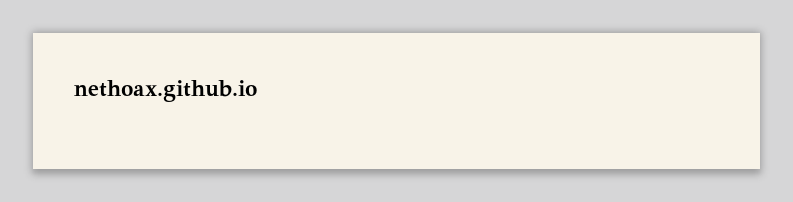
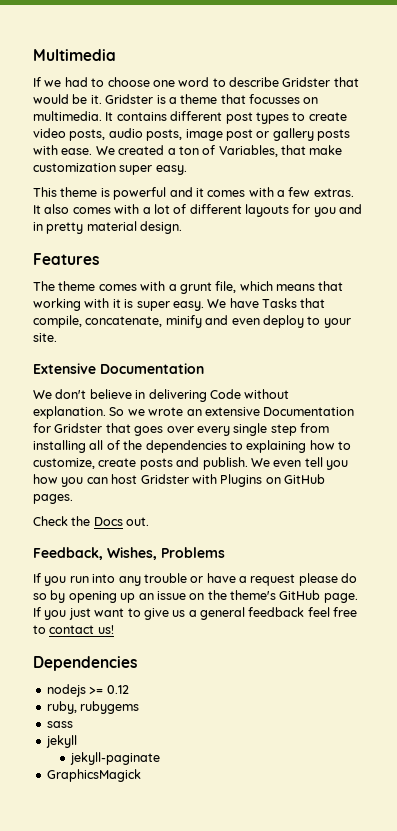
- nethoax.github.io
+ Multimedia
+ If we had to choose one word to describe Gridster that would be it. Gridster is a theme that focusses on multimedia. It contains different post types to create video posts, audio posts, image post or gallery posts with ease. We created a ton of Variables, that make customization super easy.
+ This theme is powerful and it comes with a few extras. It also comes with a lot of different layouts for you and in pretty material design.
+ Features
+ The theme comes with a grunt file, which means that working with it is super easy. We have Tasks that compile, concatenate, minify and even deploy to your site.
+ Extensive Documentation
+ We don't believe in delivering Code without explanation. So we wrote an extensive Documentation for Gridster that goes over every single step from installing all of the dependencies to explaining how to customize, create posts and publish. We even tell you how you can host Gridster with Plugins on GitHub pages.
+ Check the Docs out.
+ Feedback, Wishes, Problems
+ If you run into any trouble or have a request please do so by opening up an issue on the theme's GitHub page. If you just want to give us a general feedback feel free to contact us!
+ Dependencies
+ nodejs >= 0.12
+ ruby, rubygems
+ sass
+ jekyll
+ jekyll-paginate
+ GraphicsMagick

